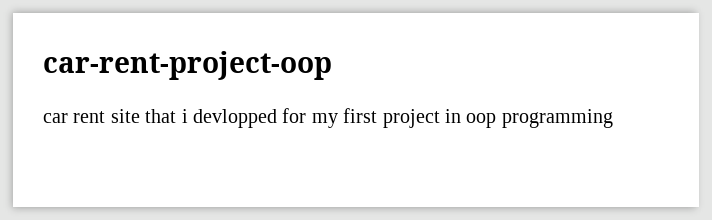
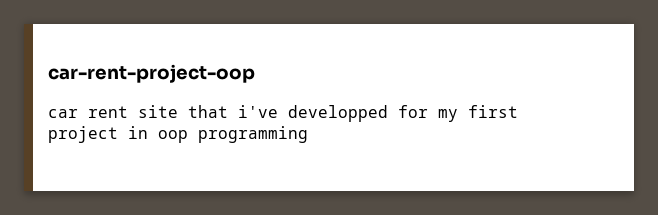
- car rent site that i devlopped for my first project in oop programming
+ car rent site that i've developped for my first project in oop programming

